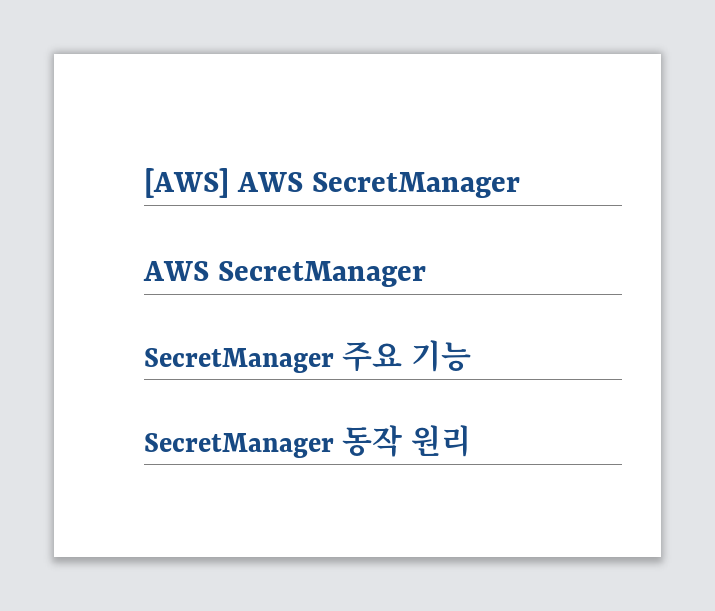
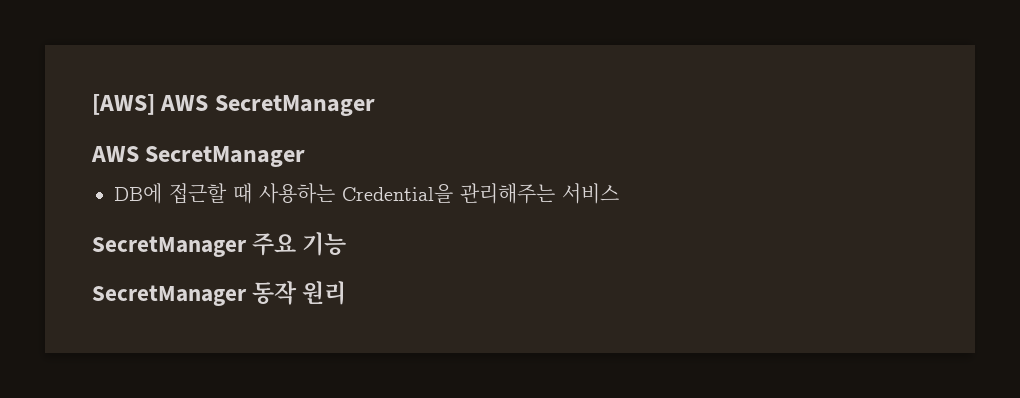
+ DB에 접근할 때 사용하는 Credential을 관리해주는 서비스

